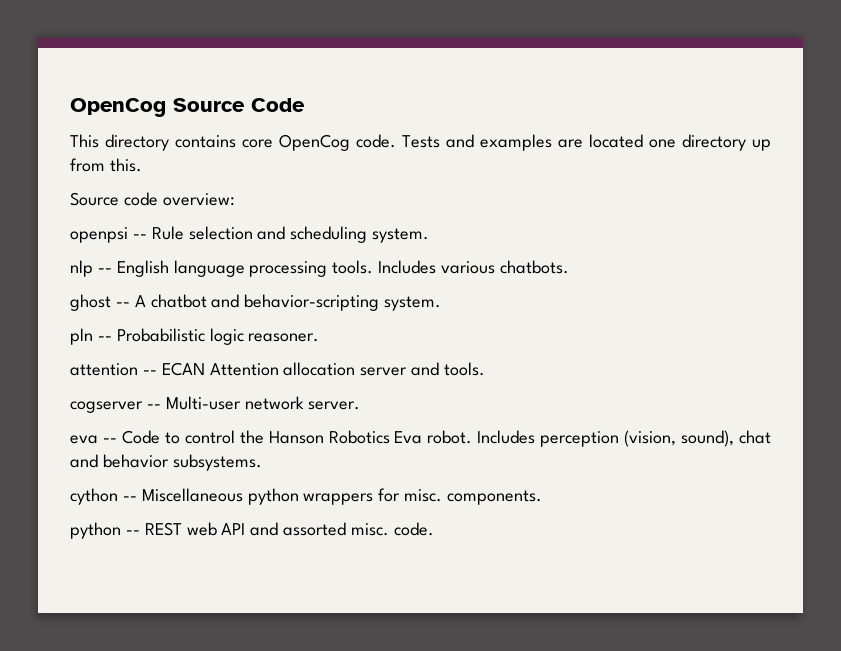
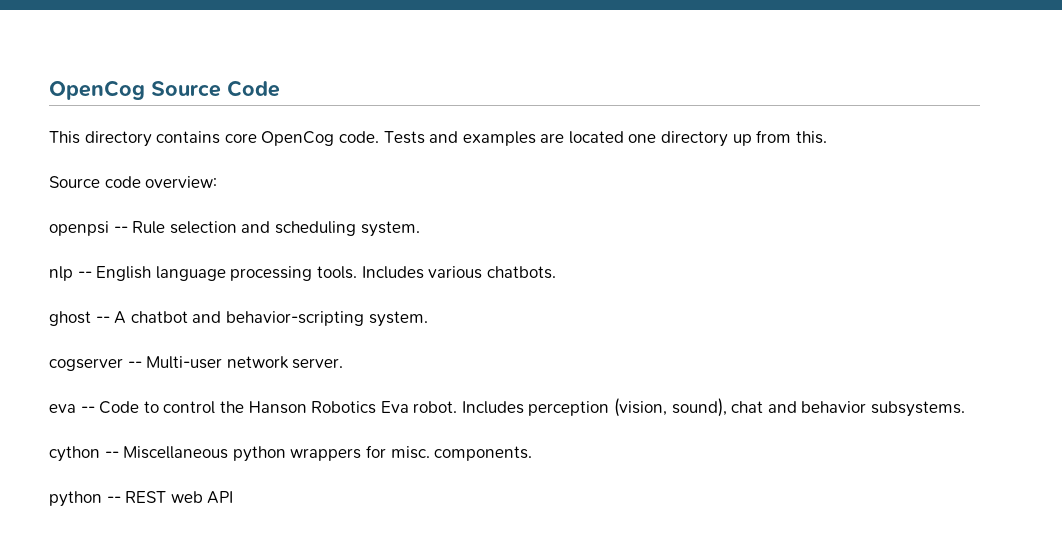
- pln -- Probabilistic logic reasoner.
- attention -- ECAN Attention allocation server and tools.
- python -- REST web API and assorted misc. code.
+ python -- REST web API

